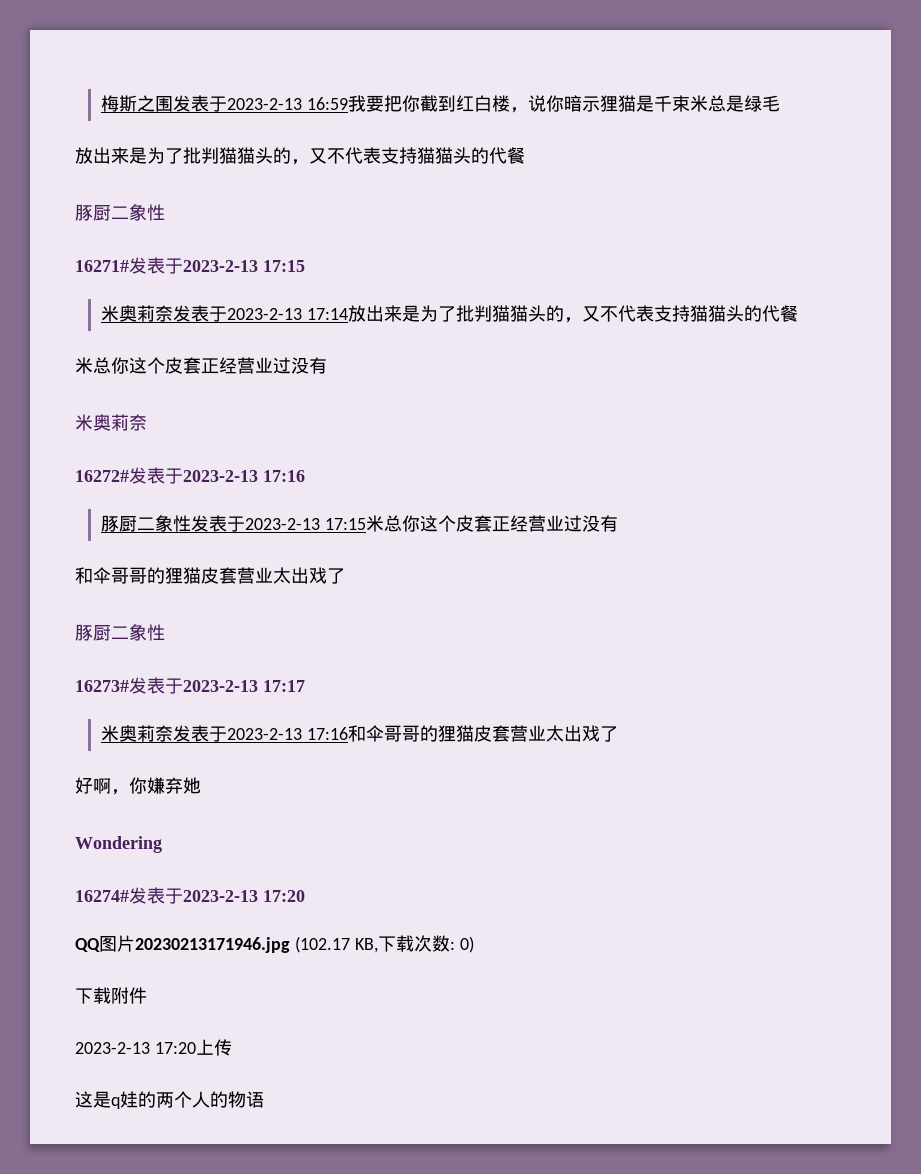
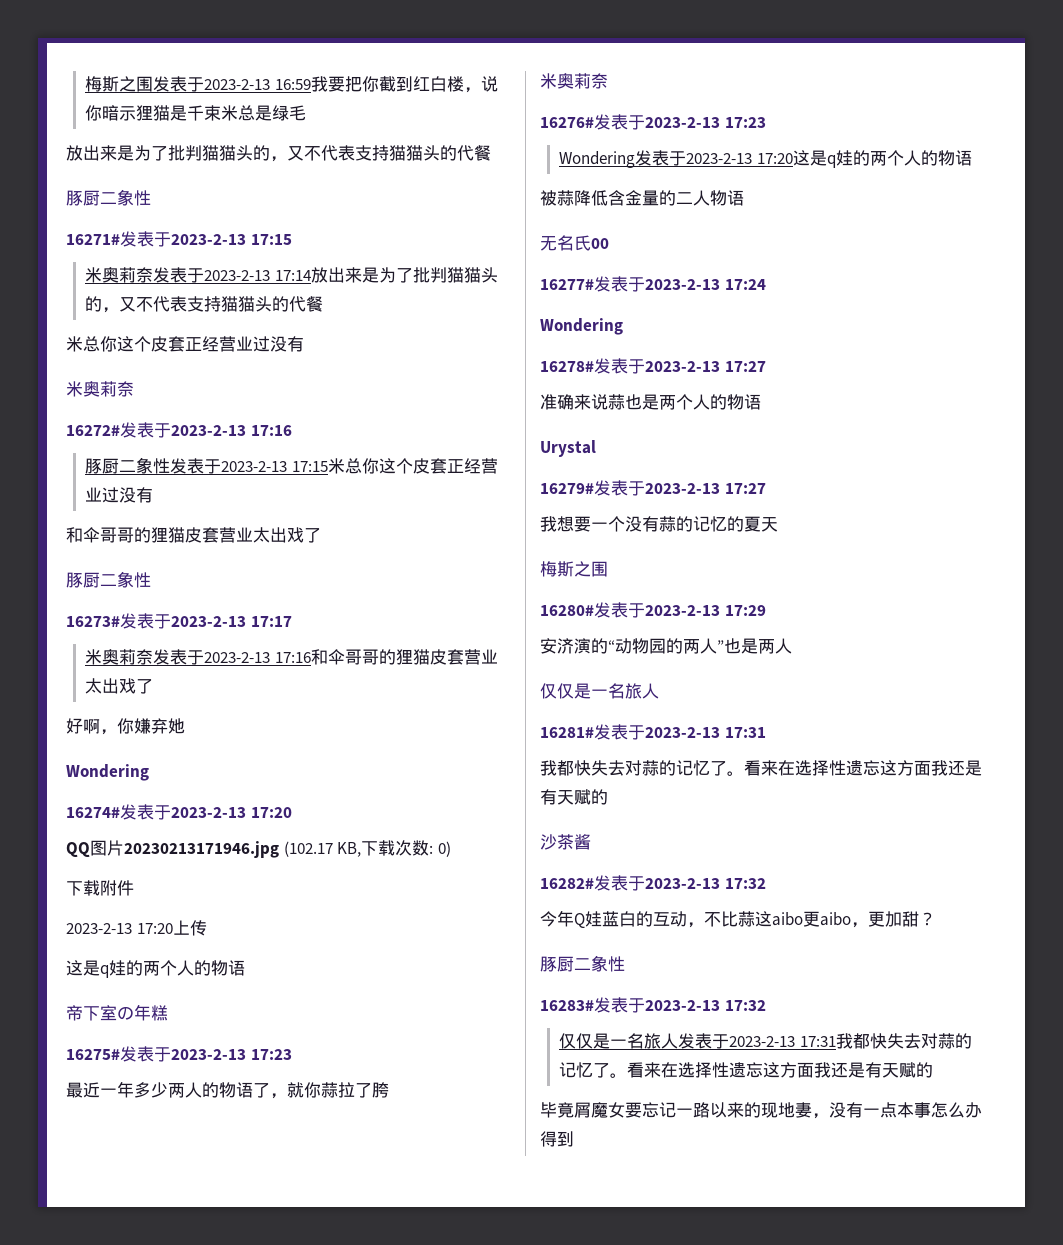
+ 帝下室の年糕
+ 16275#发表于2023-2-13 17:23
+ 最近一年多少两人的物语了，就你蒜拉了胯
+ 米奥莉奈
+ 16276#发表于2023-2-13 17:23
+ Wondering发表于2023-2-13 17:20这是q娃的两个人的物语
+ 被蒜降低含金量的二人物语
+ 无名氏00
+ 16277#发表于2023-2-13 17:24
+ Wondering
+ 16278#发表于2023-2-13 17:27
+ 准确来说蒜也是两个人的物语
+ Urystal
+ 16279#发表于2023-2-13 17:27
+ 我想要一个没有蒜的记忆的夏天
+ 梅斯之围
+ 16280#发表于2023-2-13 17:29
+ 安济演的“动物园的两人”也是两人
+ 仅仅是一名旅人
+ 16281#发表于2023-2-13 17:31
+ 我都快失去对蒜的记忆了。看来在选择性遗忘这方面我还是有天赋的
+ 沙茶酱
+ 16282#发表于2023-2-13 17:32
+ 今年Q娃蓝白的互动，不比蒜这aibo更aibo，更加甜？
+ 豚厨二象性
+ 16283#发表于2023-2-13 17:32
+ 仅仅是一名旅人发表于2023-2-13 17:31我都快失去对蒜的记忆了。看来在选择性遗忘这方面我还是有天赋的
+ 毕竟屑魔女要忘记一路以来的现地妻，没有一点本事怎么办得到

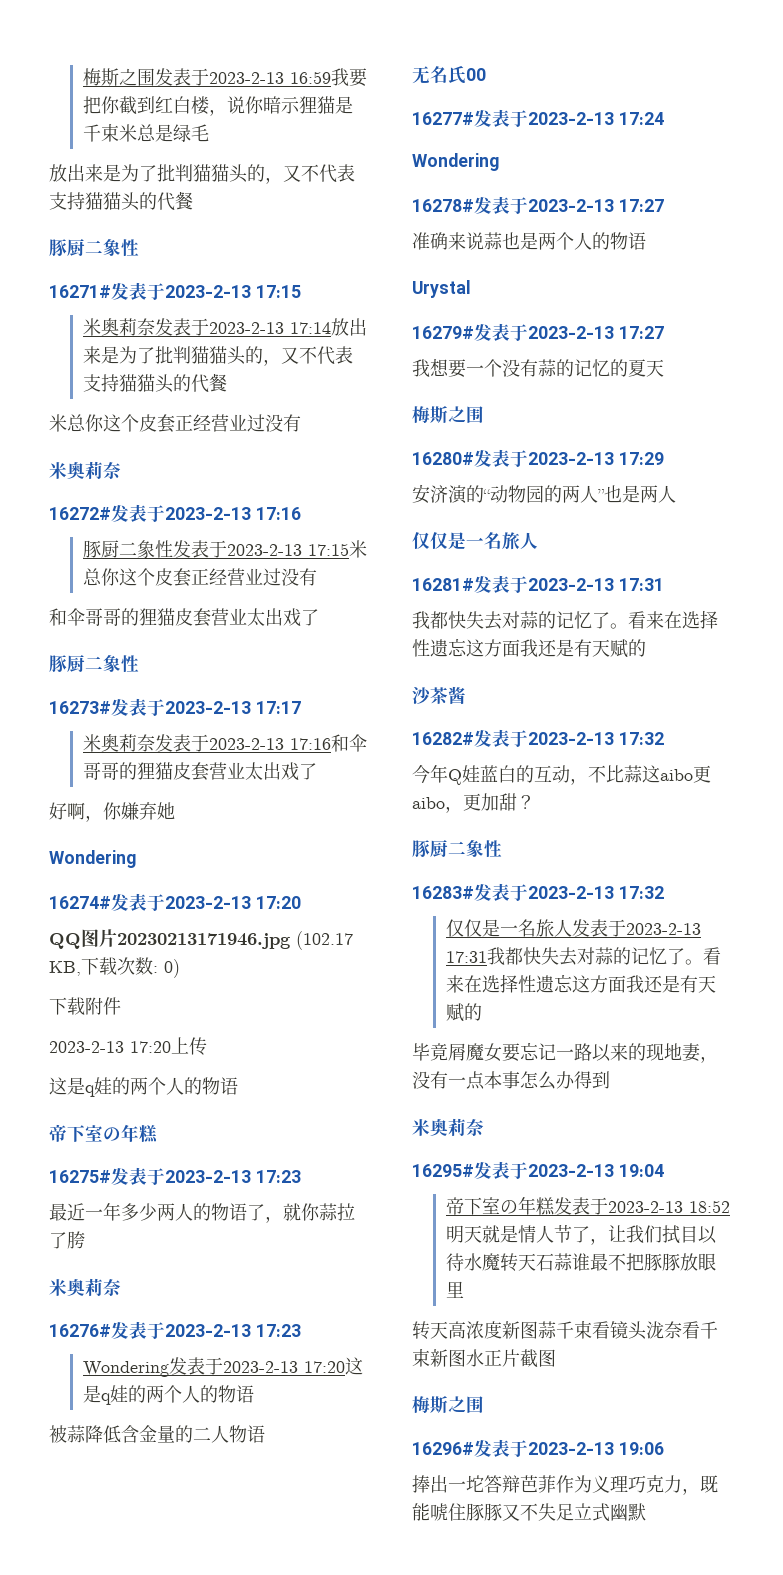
  毕竟屑魔女要忘记一路以来的现地妻，没有一点本事怎么办得到
+ 米奥莉奈
+ 16295#发表于2023-2-13 19:04
+ 帝下室の年糕发表于2023-2-13 18:52明天就是情人节了，让我们拭目以待水魔转天石蒜谁最不把豚豚放眼里
+ 转天高浓度新图蒜千束看镜头泷奈看千束新图水正片截图
+ 梅斯之围
+ 16296#发表于2023-2-13 19:06
+ 捧出一坨答辩芭菲作为义理巧克力，既能唬住豚豚又不失足立式幽默

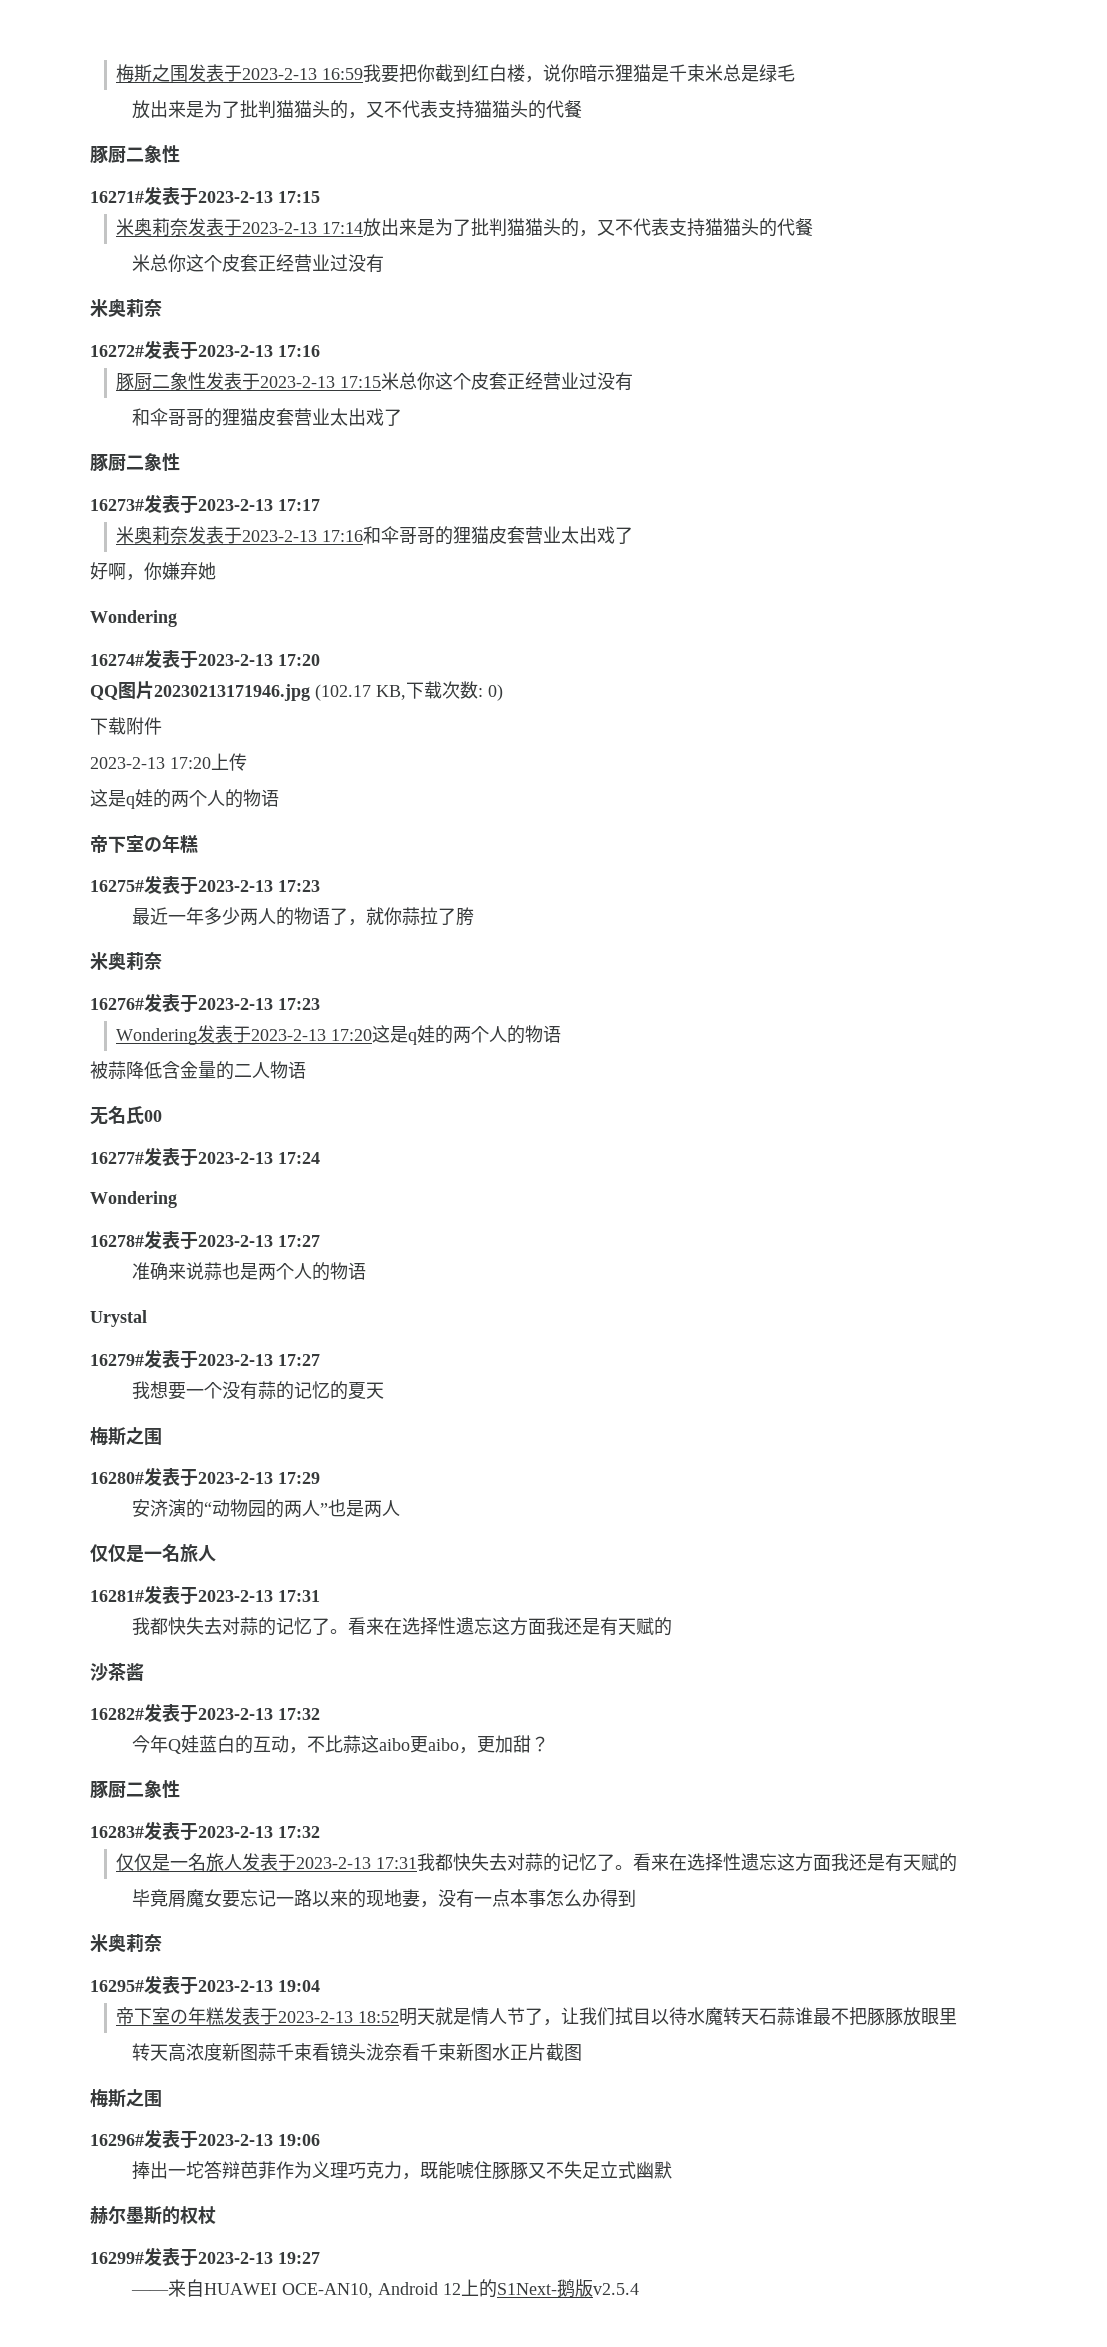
+ 赫尔墨斯的权杖
+ 16299#发表于2023-2-13 19:27
+ ——来自HUAWEI OCE-AN10, Android 12上的S1Next-鹅版v2.5.4

